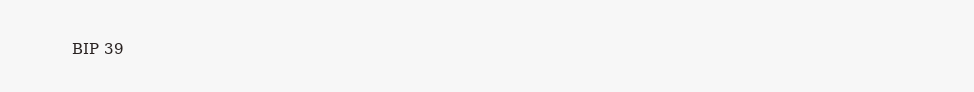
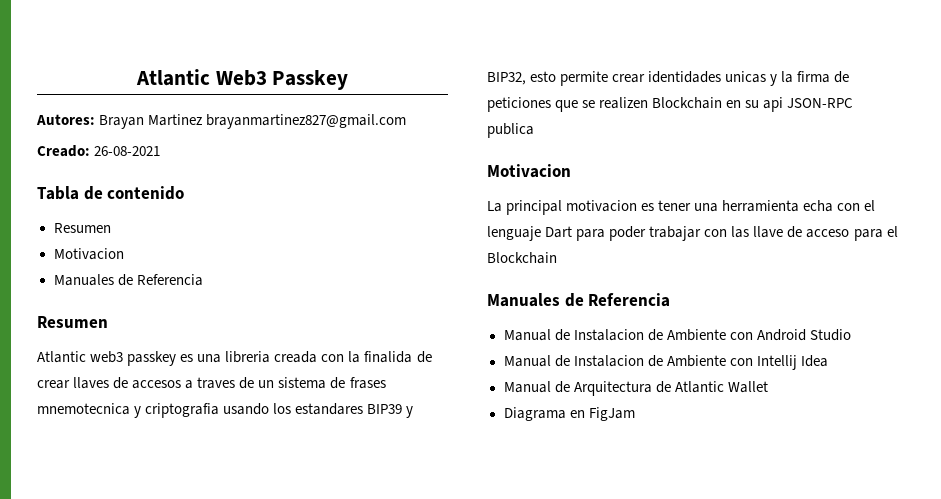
- BIP 39
+ Atlantic Web3 Passkey
+ Autores: Brayan Martinez brayanmartinez827@gmail.com
+ Creado: 26-08-2021
+ Tabla de contenido
+ Resumen
+ Motivacion
+ Manuales de Referencia
+ Resumen
+ Atlantic web3 passkey es una libreria creada con la finalida de crear llaves de accesos a traves de un sistema de frases mnemotecnica y criptografia usando los estandares BIP39 y BIP32, esto permite crear identidades unicas y la firma de peticiones que se realizen Blockchain en su api JSON-RPC publica
+ Motivacion
+ La principal motivacion es tener una herramienta echa con el lenguaje Dart para poder trabajar con las llave de acceso para el Blockchain
+ Manuales de Referencia
+ Manual de Instalacion de Ambiente con Android Studio
+ Manual de Instalacion de Ambiente con Intellij Idea
+ Manual de Arquitectura de Atlantic Wallet
+ Diagrama en FigJam

